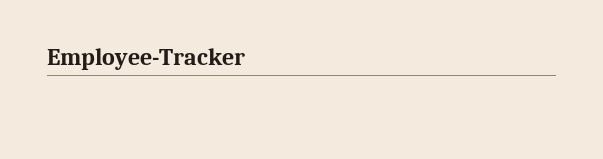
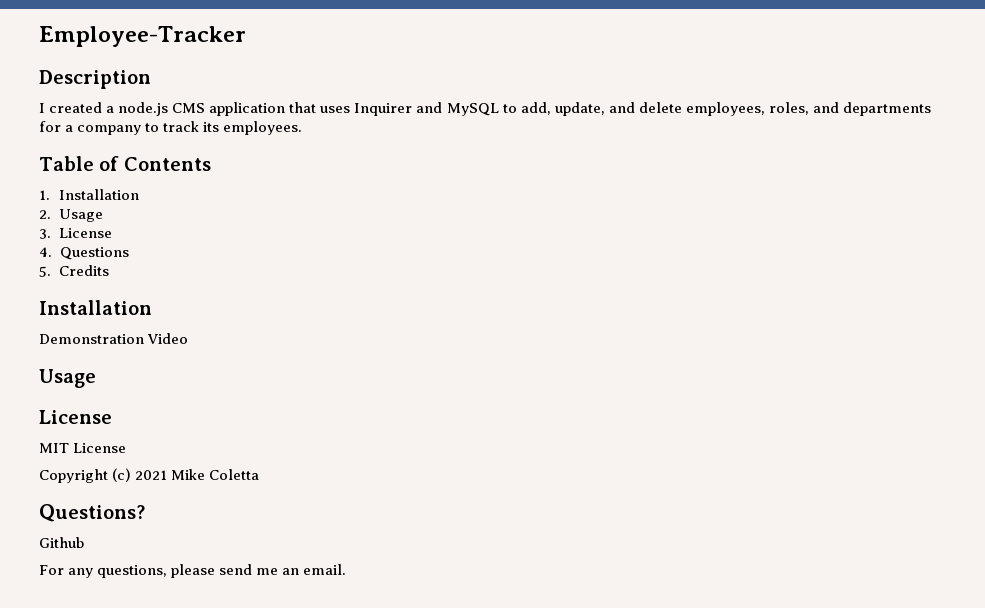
+ Description
+ I created a node.js CMS application that uses Inquirer and MySQL to add, update, and delete employees, roles, and departments for a company to track its employees.
+ Table of Contents
+ 1. Installation
+ 2. Usage
+ 3. License
+ 4. Questions
+ 5. Credits
+ Installation
+ Demonstration Video
+ Usage
+ License
+ MIT License
+ Copyright (c) 2021 Mike Coletta
+ Questions?
+ Github
+ For any questions, please send me an email.

